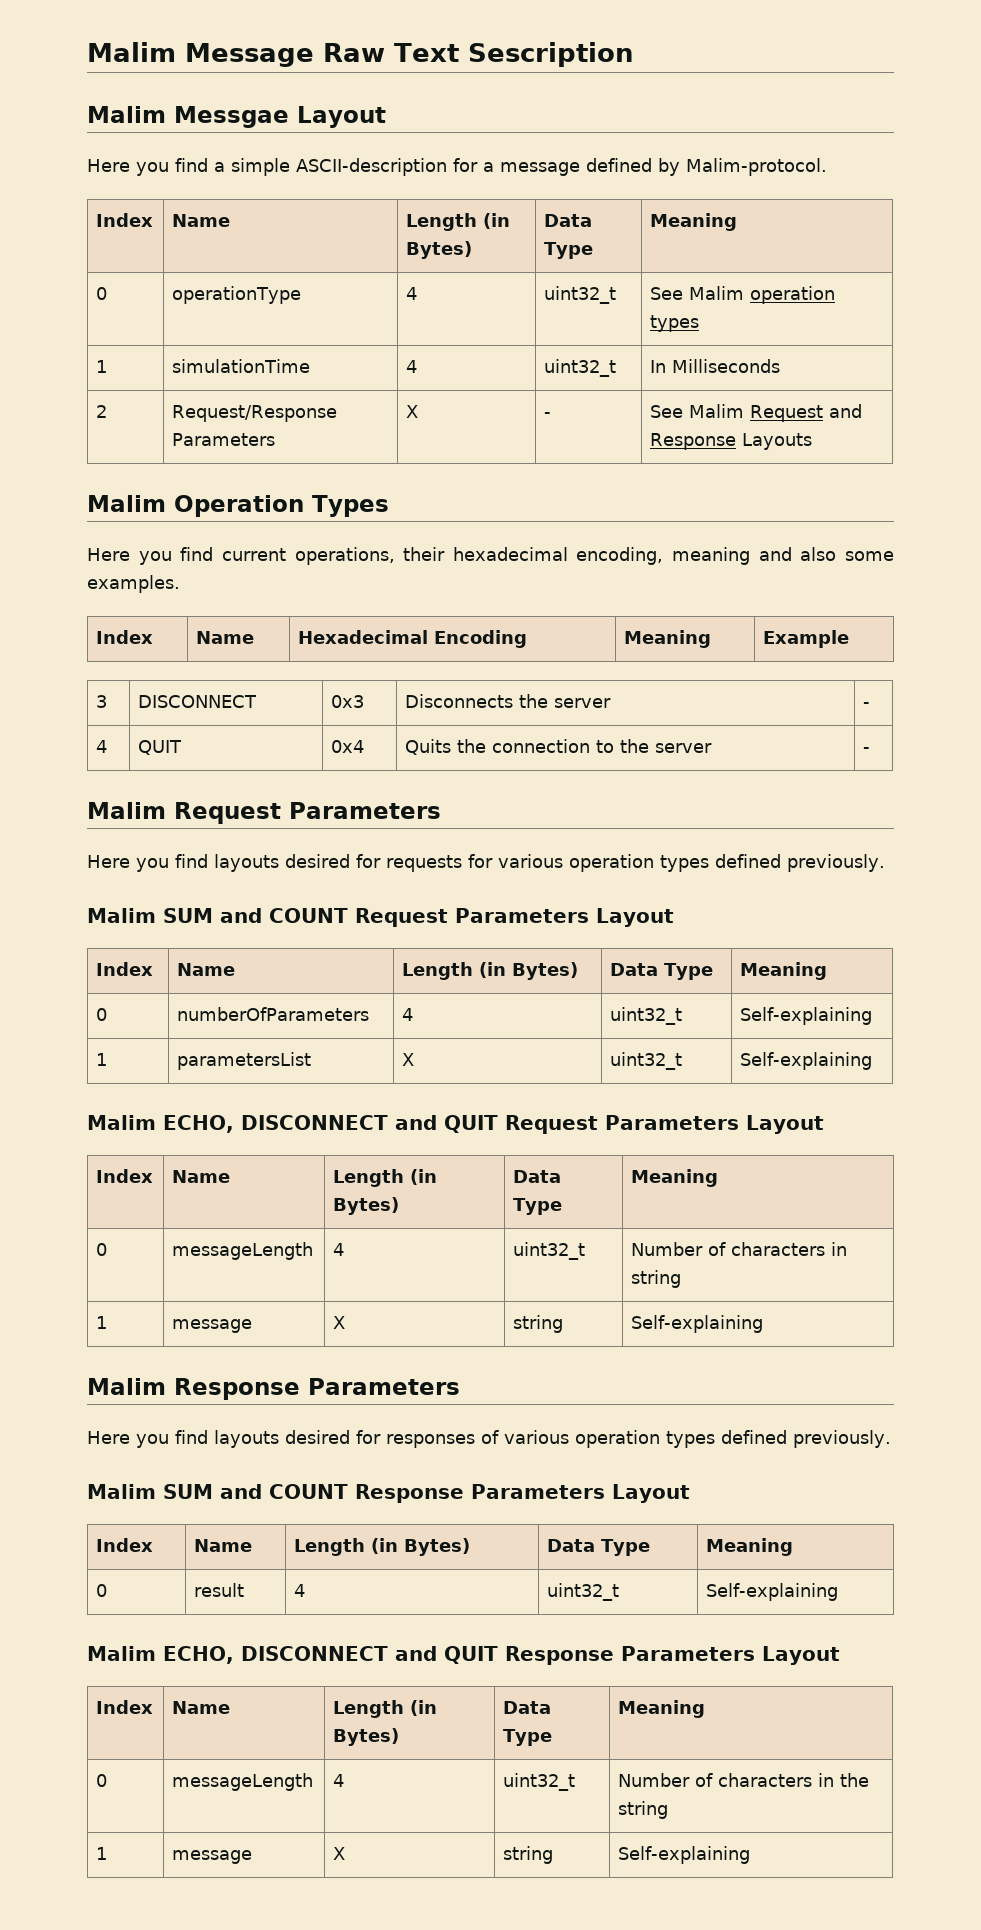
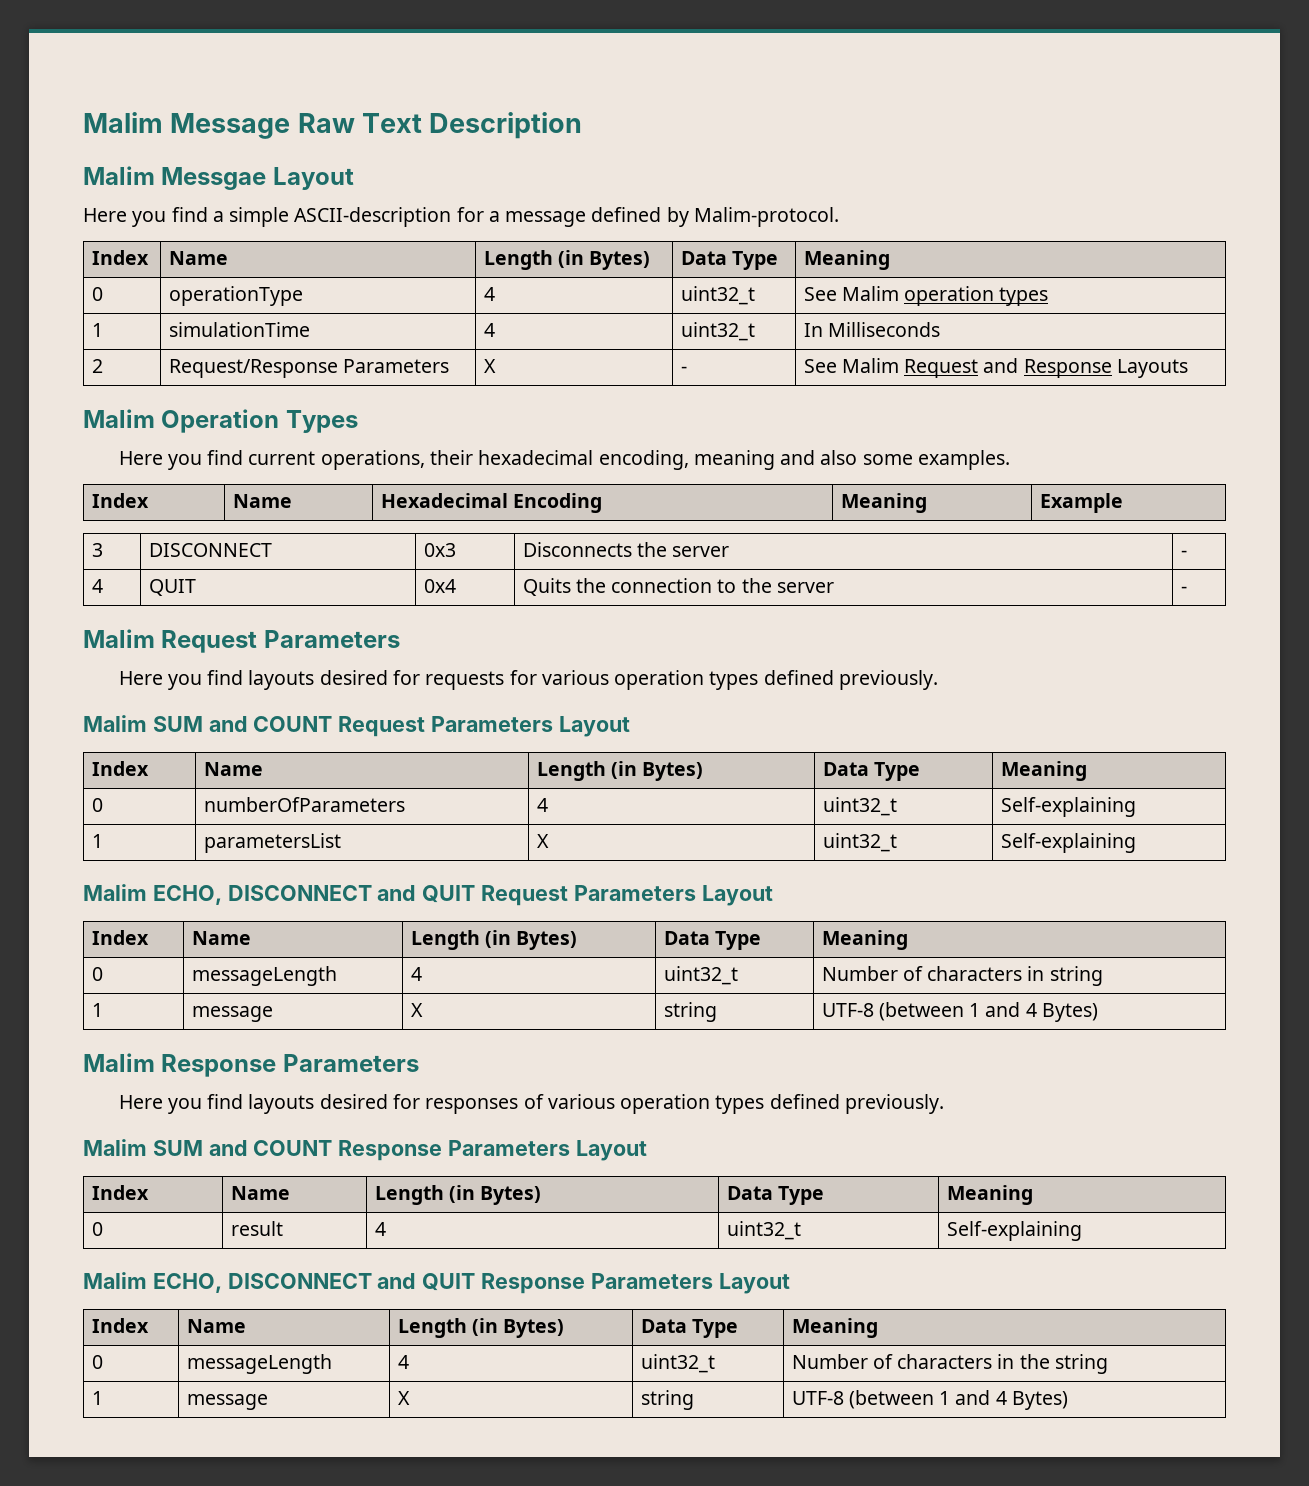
- Malim Message Raw Text Sescription
+ Malim Message Raw Text Description
  0 | messageLength | 4 | uint32_t | Number of characters in string
- 1 | message | X | string | Self-explaining
+ 1 | message | X | string | UTF-8 (between 1 and 4 Bytes)
  0 | messageLength | 4 | uint32_t | Number of characters in the string
- 1 | message | X | string | Self-explaining
+ 1 | message | X | string | UTF-8 (between 1 and 4 Bytes)

